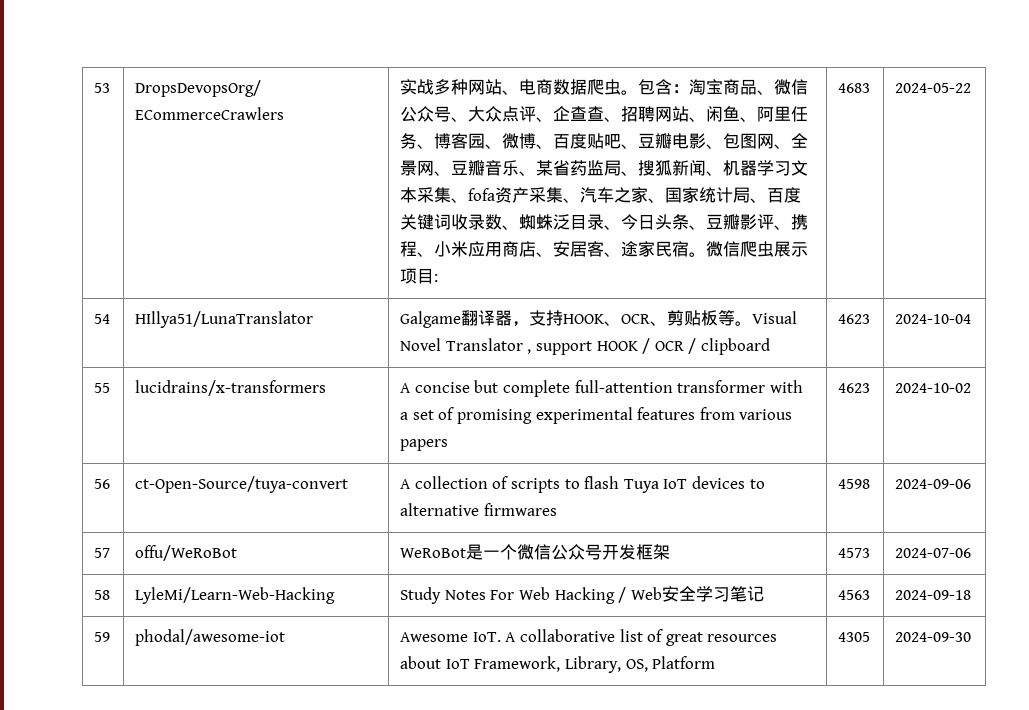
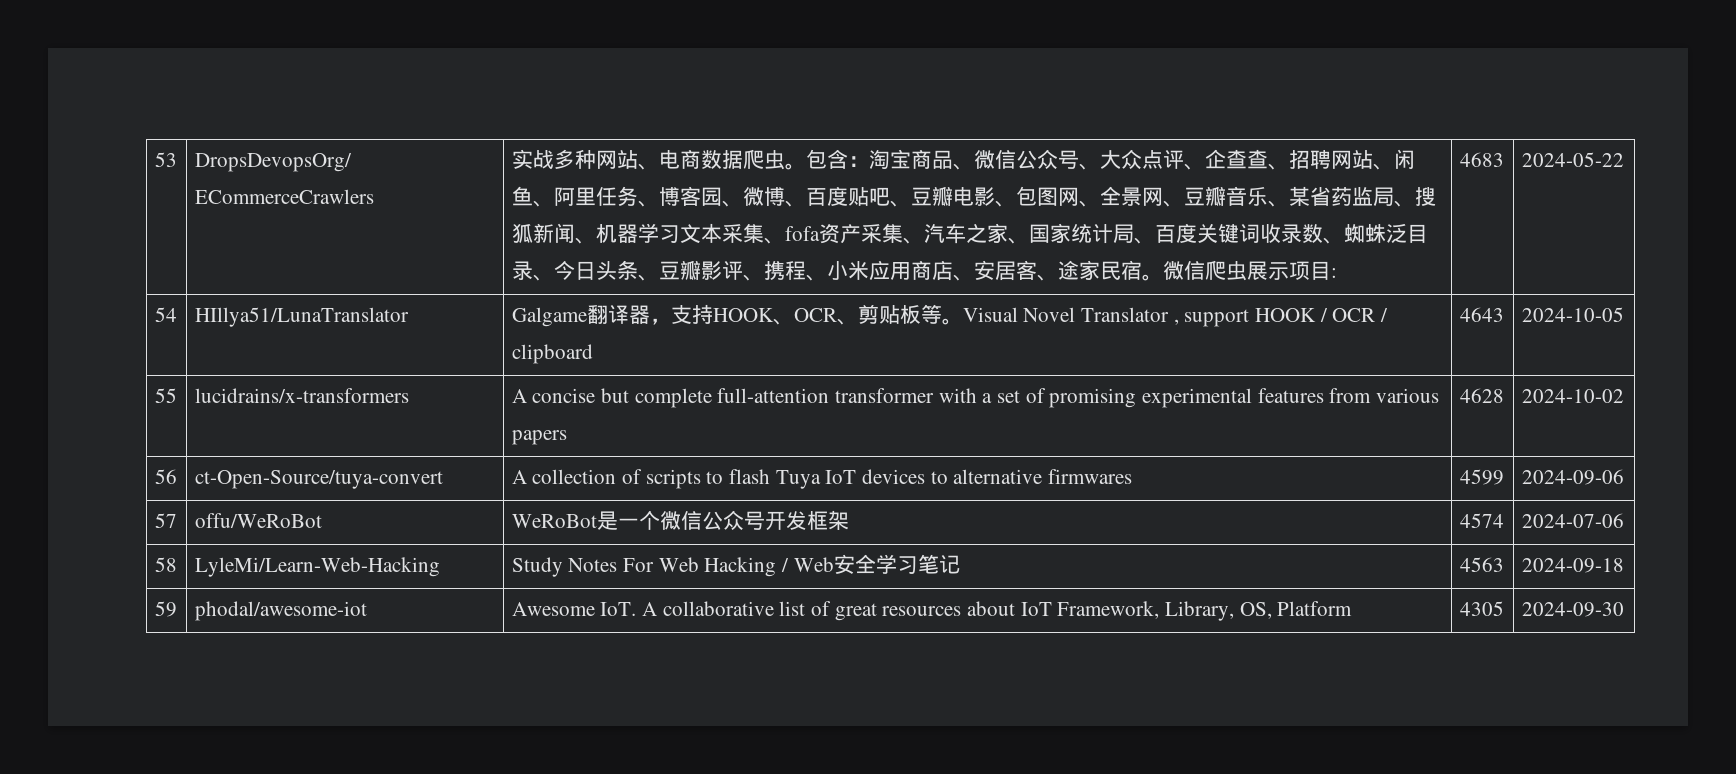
- 54 | HIllya51/LunaTranslator | Galgame翻译器，支持HOOK、OCR、剪贴板等。Visual Novel Translator , support HOOK / OCR / clipboard | 4623 | 2024-10-04
+ 54 | HIllya51/LunaTranslator | Galgame翻译器，支持HOOK、OCR、剪贴板等。Visual Novel Translator , support HOOK / OCR / clipboard | 4643 | 2024-10-05
- 55 | lucidrains/x-transformers | A concise but complete full-attention transformer with a set of promising experimental features from various papers | 4623 | 2024-10-02
+ 55 | lucidrains/x-transformers | A concise but complete full-attention transformer with a set of promising experimental features from various papers | 4628 | 2024-10-02
- 56 | ct-Open-Source/tuya-convert | A collection of scripts to flash Tuya IoT devices to alternative firmwares | 4598 | 2024-09-06
+ 56 | ct-Open-Source/tuya-convert | A collection of scripts to flash Tuya IoT devices to alternative firmwares | 4599 | 2024-09-06
- 57 | offu/WeRoBot | WeRoBot是一个微信公众号开发框架 | 4573 | 2024-07-06
+ 57 | offu/WeRoBot | WeRoBot是一个微信公众号开发框架 | 4574 | 2024-07-06

